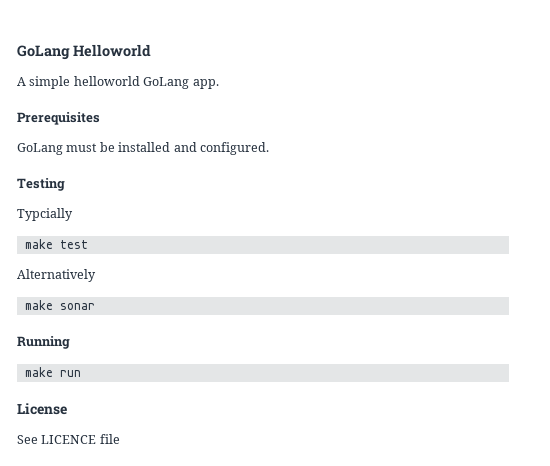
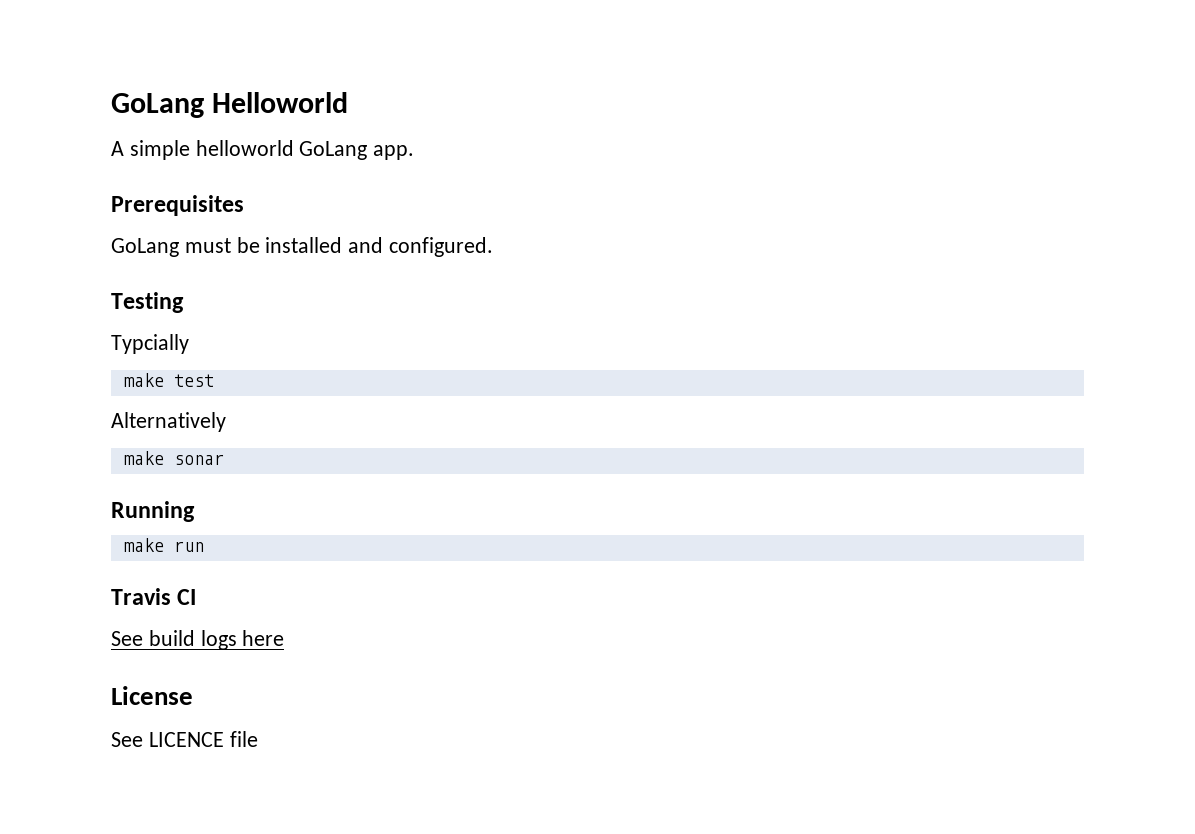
+ Travis CI
+ See build logs here

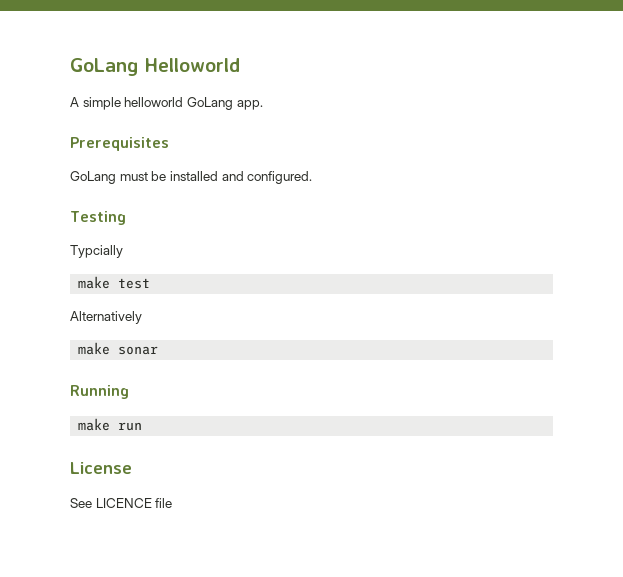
- Travis CI
- See build logs here

